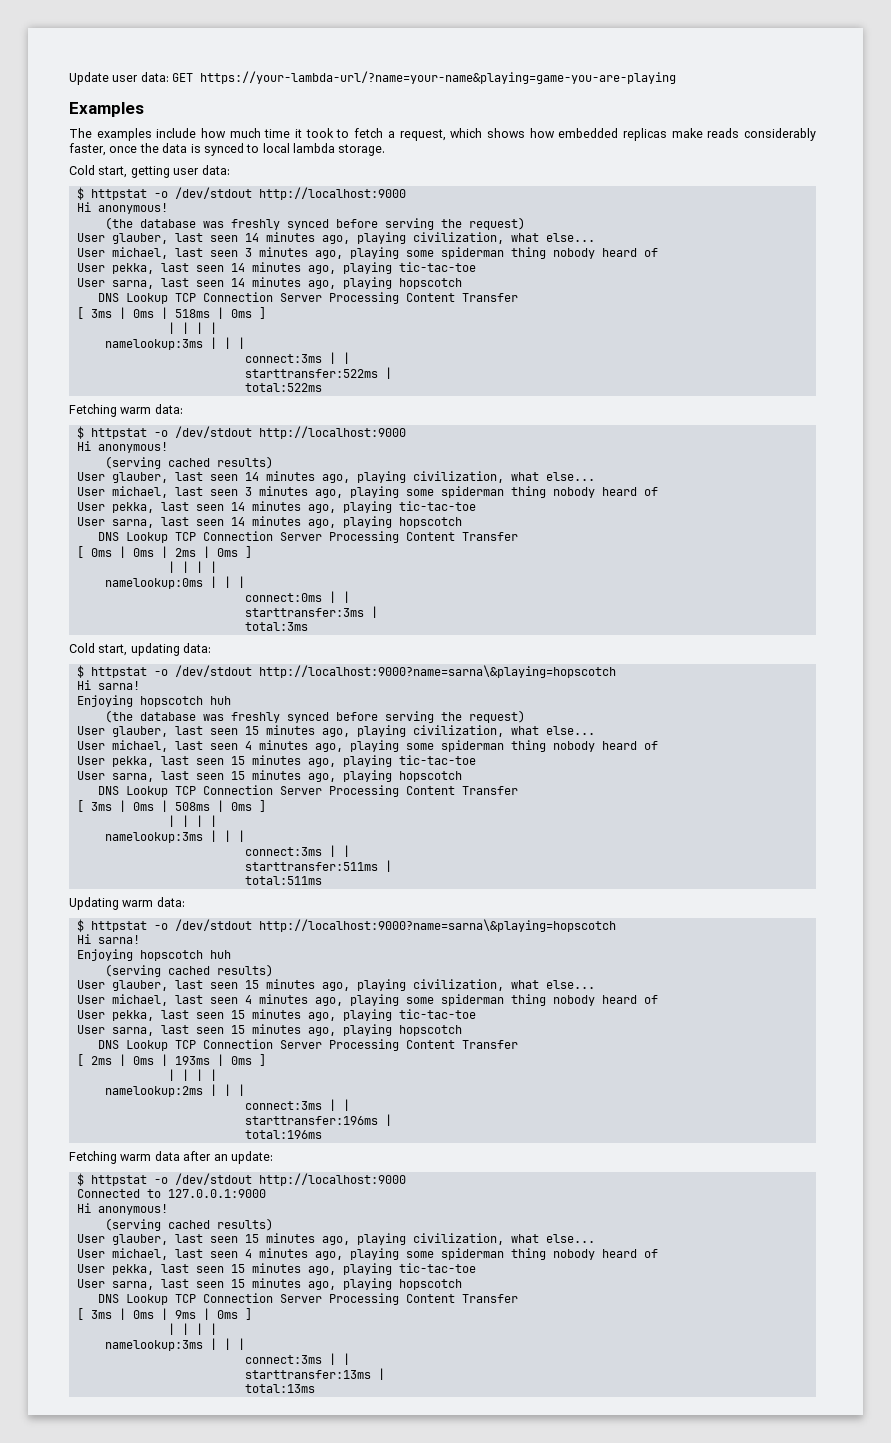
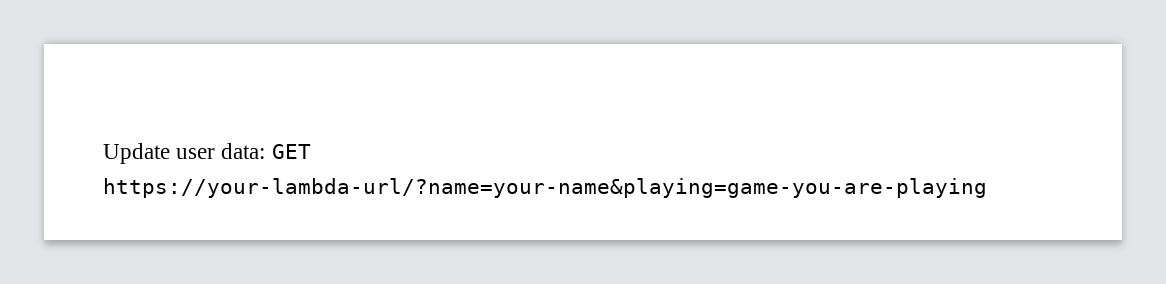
- Examples
- The examples include how much time it took to fetch a request, which shows how embedded replicas make reads considerably faster, once the data is synced to local lambda storage.
- Cold start, getting user data:
- $ httpstat -o /dev/stdout http://localhost:9000
- Hi anonymous!
- (the database was freshly synced before serving the request)
- User glauber, last seen 14 minutes ago, playing civilization, what else...
- User michael, last seen 3 minutes ago, playing some spiderman thing nobody heard of
- User pekka, last seen 14 minutes ago, playing tic-tac-toe
- User sarna, last seen 14 minutes ago, playing hopscotch
- DNS Lookup TCP Connection Server Processing Content Transfer
- [ 3ms | 0ms | 518ms | 0ms ]
- | | | |
- namelookup:3ms | | |
- connect:3ms | |
- starttransfer:522ms |
- total:522ms
- Fetching warm data:
- $ httpstat -o /dev/stdout http://localhost:9000
- Hi anonymous!
- (serving cached results)
- User glauber, last seen 14 minutes ago, playing civilization, what else...
- User michael, last seen 3 minutes ago, playing some spiderman thing nobody heard of
- User pekka, last seen 14 minutes ago, playing tic-tac-toe
- User sarna, last seen 14 minutes ago, playing hopscotch
- DNS Lookup TCP Connection Server Processing Content Transfer
- [ 0ms | 0ms | 2ms | 0ms ]
- | | | |
- namelookup:0ms | | |
- connect:0ms | |
- starttransfer:3ms |
- total:3ms
- Cold start, updating data:
- $ httpstat -o /dev/stdout http://localhost:9000?name=sarna\&playing=hopscotch
- Hi sarna!
- Enjoying hopscotch huh
- (the database was freshly synced before serving the request)
- User glauber, last seen 15 minutes ago, playing civilization, what else...
- User michael, last seen 4 minutes ago, playing some spiderman thing nobody heard of
- User pekka, last seen 15 minutes ago, playing tic-tac-toe
- User sarna, last seen 15 minutes ago, playing hopscotch
- DNS Lookup TCP Connection Server Processing Content Transfer
- [ 3ms | 0ms | 508ms | 0ms ]
- | | | |
- namelookup:3ms | | |
- connect:3ms | |
- starttransfer:511ms |
- total:511ms
- Updating warm data:
- $ httpstat -o /dev/stdout http://localhost:9000?name=sarna\&playing=hopscotch
- Hi sarna!
- Enjoying hopscotch huh
- (serving cached results)
- User glauber, last seen 15 minutes ago, playing civilization, what else...
- User michael, last seen 4 minutes ago, playing some spiderman thing nobody heard of
- User pekka, last seen 15 minutes ago, playing tic-tac-toe
- User sarna, last seen 15 minutes ago, playing hopscotch
- DNS Lookup TCP Connection Server Processing Content Transfer
- [ 2ms | 0ms | 193ms | 0ms ]
- | | | |
- namelookup:2ms | | |
- connect:3ms | |
- starttransfer:196ms |
- total:196ms
- Fetching warm data after an update:
- $ httpstat -o /dev/stdout http://localhost:9000
- Connected to 127.0.0.1:9000
- Hi anonymous!
- (serving cached results)
- User glauber, last seen 15 minutes ago, playing civilization, what else...
- User michael, last seen 4 minutes ago, playing some spiderman thing nobody heard of
- User pekka, last seen 15 minutes ago, playing tic-tac-toe
- User sarna, last seen 15 minutes ago, playing hopscotch
- DNS Lookup TCP Connection Server Processing Content Transfer
- [ 3ms | 0ms | 9ms | 0ms ]
- | | | |
- namelookup:3ms | | |
- connect:3ms | |
- starttransfer:13ms |
- total:13ms

